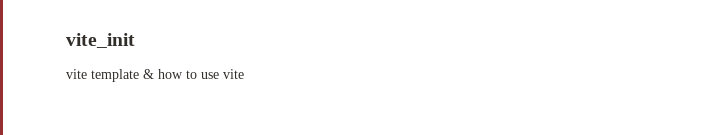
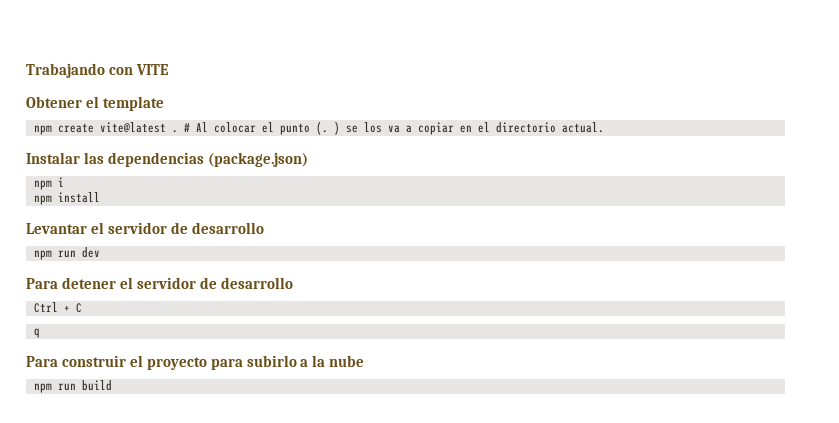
- vite_init
- vite template & how to use vite
+ Trabajando con VITE
+ Obtener el template
+ npm create vite@latest . # Al colocar el punto (. ) se los va a copiar en el directorio actual.
+ Instalar las dependencias (package.json)
+ npm i
+ npm install
+ Levantar el servidor de desarrollo
+ npm run dev
+ Para detener el servidor de desarrollo
+ Ctrl + C
+ q
+ Para construir el proyecto para subirlo a la nube
+ npm run build

